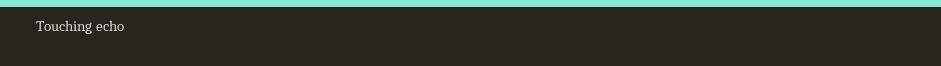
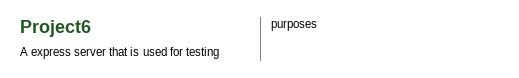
- Touching echo
+ Project6
+ A express server that is used for testing purposes

